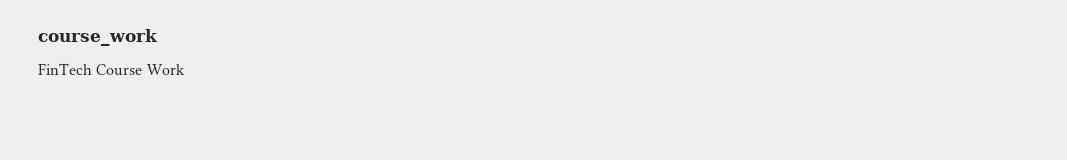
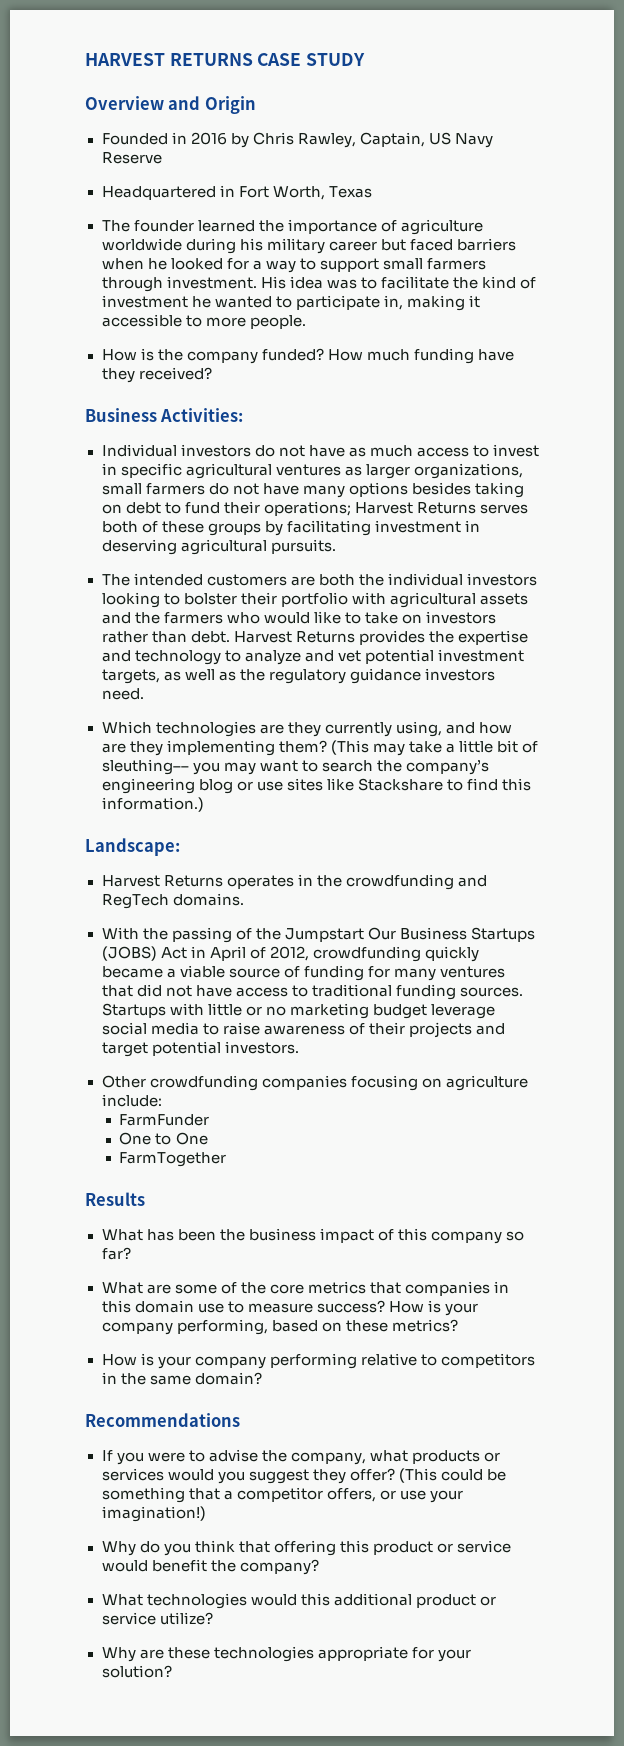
- course_work
- FinTech Course Work
+ HARVEST RETURNS CASE STUDY
+ Overview and Origin
+ Founded in 2016 by Chris Rawley, Captain, US Navy Reserve
+ Headquartered in Fort Worth, Texas
+ The founder learned the importance of agriculture worldwide during his military career but faced barriers when he looked for a way to support small farmers through investment. His idea was to facilitate the kind of investment he wanted to participate in, making it accessible to more people.
+ How is the company funded? How much funding have they received?
+ Business Activities:
+ Individual investors do not have as much access to invest in specific agricultural ventures as larger organizations, small farmers do not have many options besides taking on debt to fund their operations; Harvest Returns serves both of these groups by facilitating investment in deserving agricultural pursuits.
+ The intended customers are both the individual investors looking to bolster their portfolio with agricultural assets and the farmers who would like to take on investors rather than debt. Harvest Returns provides the expertise and technology to analyze and vet potential investment targets, as well as the regulatory guidance investors need.
+ Which technologies are they currently using, and how are they implementing them? (This may take a little bit of sleuthing–– you may want to search the company’s engineering blog or use sites like Stackshare to find this information.)
+ Landscape:
+ Harvest Returns operates in the crowdfunding and RegTech domains.
+ With the passing of the Jumpstart Our Business Startups (JOBS) Act in April of 2012, crowdfunding quickly became a viable source of funding for many ventures that did not have access to traditional funding sources. Startups with little or no marketing budget leverage social media to raise awareness of their projects and target potential investors.
+ Other crowdfunding companies focusing on agriculture include:
+ FarmFunder
+ One to One
+ FarmTogether
+ Results
+ What has been the business impact of this company so far?
+ What are some of the core metrics that companies in this domain use to measure success? How is your company performing, based on these metrics?
+ How is your company performing relative to competitors in the same domain?
+ Recommendations
+ If you were to advise the company, what products or services would you suggest they offer? (This could be something that a competitor offers, or use your imagination!)
+ Why do you think that offering this product or service would benefit the company?
+ What technologies would this additional product or service utilize?
+ Why are these technologies appropriate for your solution?

